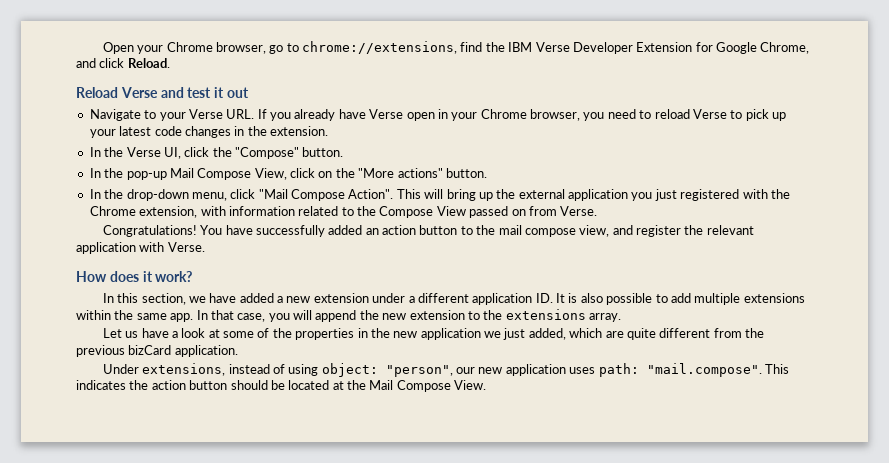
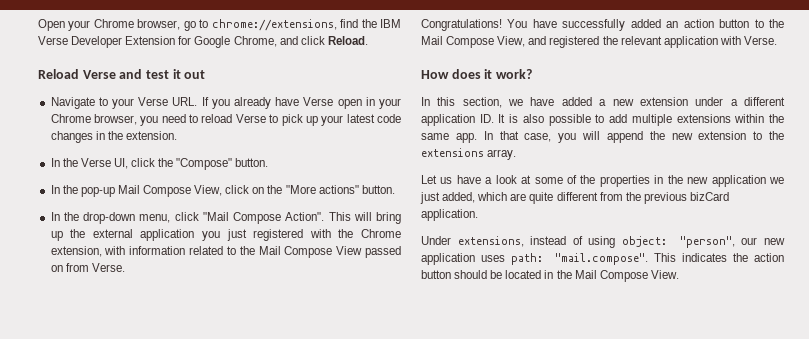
- This will bring up the external application you just registered with the Chrome extension, with information related to the Compose View passed on from Verse.
+ This will bring up the external application you just registered with the Chrome extension, with information related to the Mail Compose View passed on from Verse.
- You have successfully added an action button to the mail compose view, and register the relevant application with Verse.
+ You have successfully added an action button to the Mail Compose View, and registered the relevant application with Verse.
- Under extensions, instead of using object: "person", our new application uses path: "mail.compose". This indicates the action button should be located at the Mail Compose View.
+ Under extensions, instead of using object: "person", our new application uses path: "mail.compose". This indicates the action button should be located in the Mail Compose View.

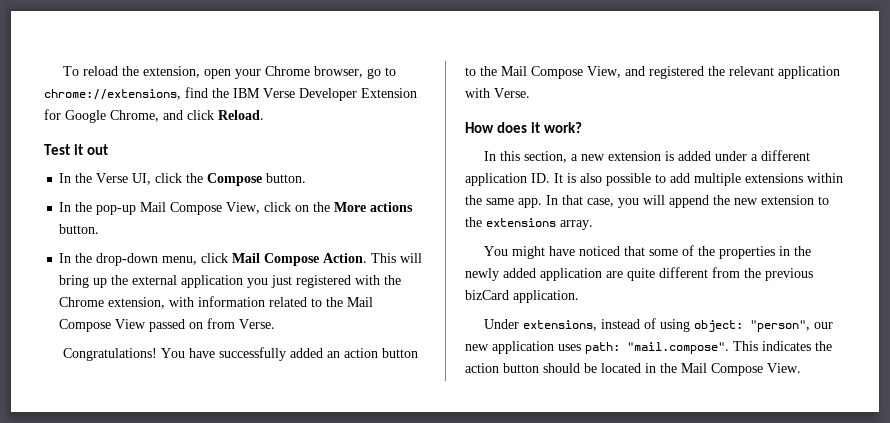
- Open your Chrome browser, go to chrome://extensions, find the IBM Verse Developer Extension for Google Chrome, and click Reload.
+ To reload the extension, open your Chrome browser, go to chrome://extensions, find the IBM Verse Developer Extension for Google Chrome, and click Reload.
- Reload Verse and test it out
- Navigate to your Verse URL. If you already have Verse open in your Chrome browser, you need to reload Verse to pick up your latest code changes in the extension.
+ Test it out
- In the Verse UI, click the "Compose" button.
+ In the Verse UI, click the Compose button.
- In the pop-up Mail Compose View, click on the "More actions" button.
+ In the pop-up Mail Compose View, click on the More actions button.
- In the drop-down menu, click "Mail Compose Action".
+ In the drop-down menu, click Mail Compose Action.
- In this section, we have added a new extension under a different application ID. It is also possible to add multiple extensions within the same app.
+ In this section, a new extension is added under a different application ID. It is also possible to add multiple extensions within the same app.
- Let us have a look at some of the properties in the new application we just added, which are quite different from the previous bizCard application.
+ You might have noticed that some of the properties in the newly added application are quite different from the previous bizCard application.

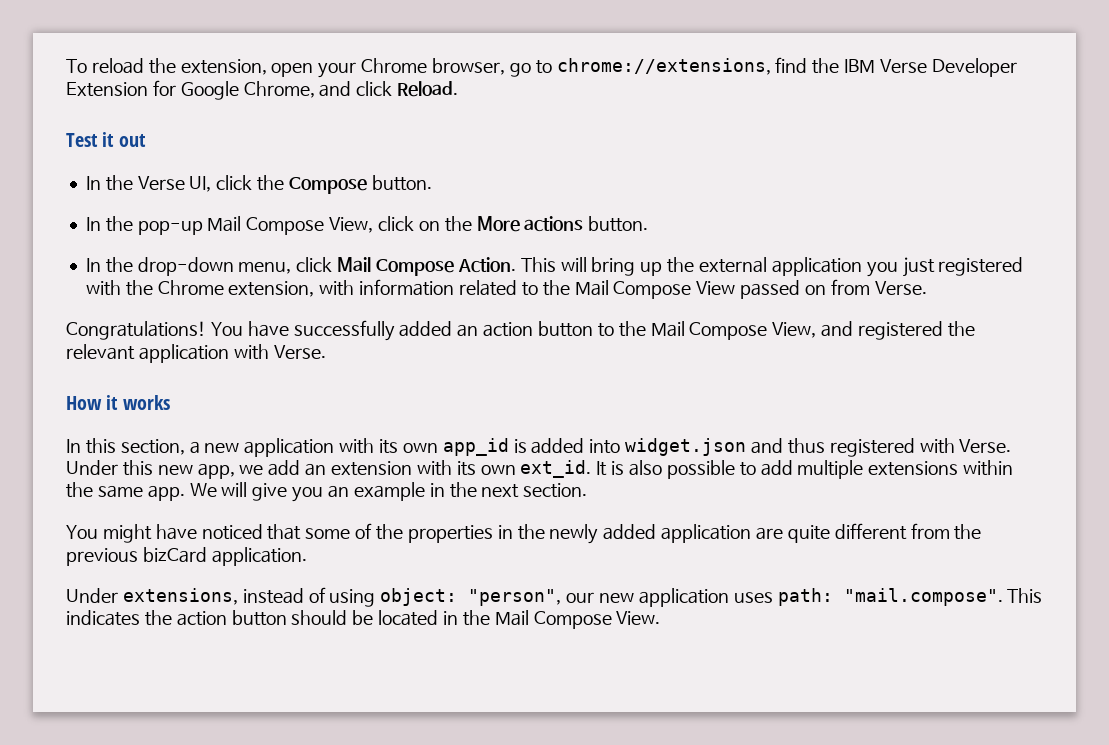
- How does it work?
+ How it works
- In this section, a new extension is added under a different application ID. It is also possible to add multiple extensions within the same app.
+ In this section, a new application with its own app_id is added into widget.json and thus registered with Verse. Under this new app, we add an extension with its own ext_id. It is also possible to add multiple extensions within the same app.
- In that case, you will append the new extension to the extensions array.
+ We will give you an example in the next section.

